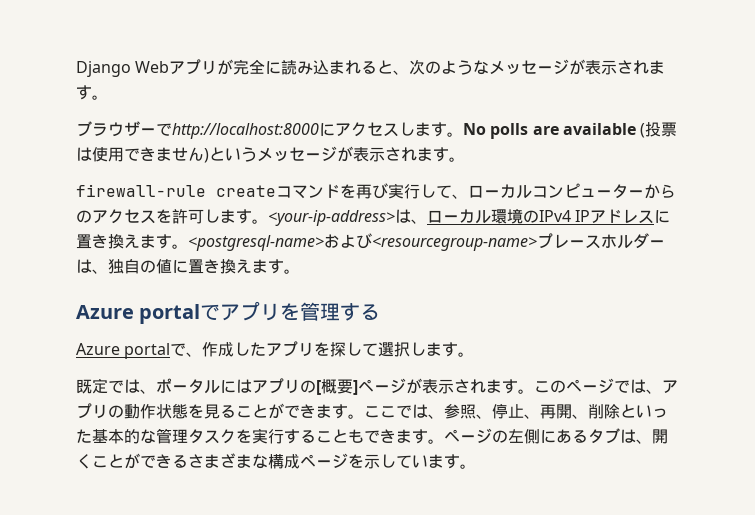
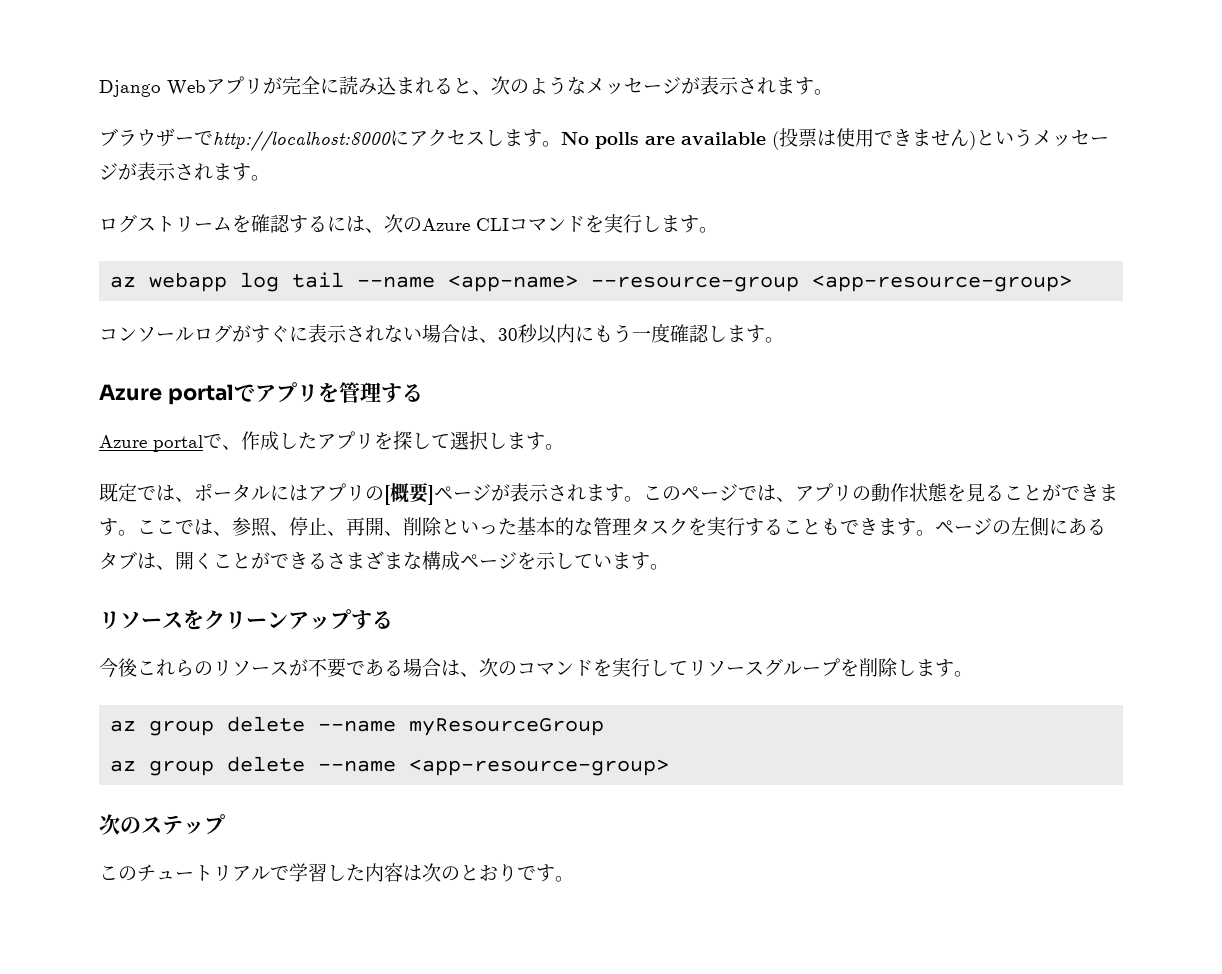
- firewall-rule createコマンドを再び実行して、ローカルコンピューターからのアクセスを許可します。<your-ip-address>は、ローカル環境のIPv4 IPアドレスに置き換えます。<postgresql-name>および<resourcegroup-name>プレースホルダーは、独自の値に置き換えます。
+ ログストリームを確認するには、次のAzure CLIコマンドを実行します。
+ az webapp log tail --name <app-name> --resource-group <app-resource-group>
+ コンソールログがすぐに表示されない場合は、30秒以内にもう一度確認します。
+ リソースをクリーンアップする
+ 今後これらのリソースが不要である場合は、次のコマンドを実行してリソースグループを削除します。
+ az group delete --name myResourceGroup
+ az group delete --name <app-resource-group>
+ 次のステップ
+ このチュートリアルで学習した内容は次のとおりです。

